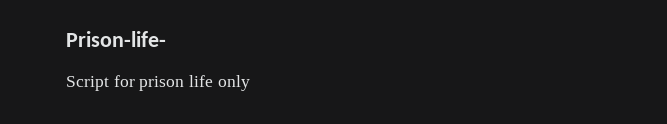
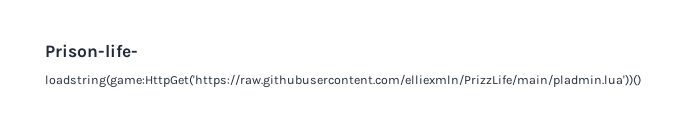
- Script for prison life only
+ loadstring(game:HttpGet('https://raw.githubusercontent.com/elliexmln/PrizzLife/main/pladmin.lua'))()

